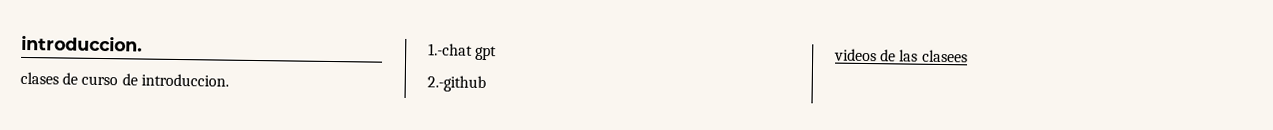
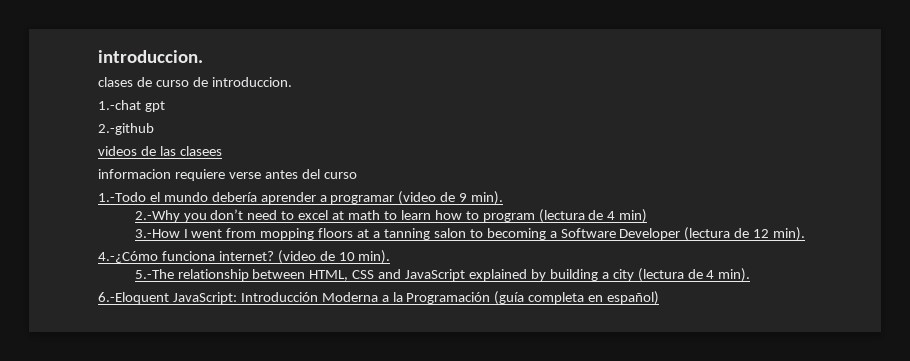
+ informacion requiere verse antes del curso
+ 1.-Todo el mundo debería aprender a programar (video de 9 min).
+ 2.-Why you don’t need to excel at math to learn how to program (lectura de 4 min)
+ 3.-How I went from mopping floors at a tanning salon to becoming a Software Developer (lectura de 12 min).
+ 4.-¿Cómo funciona internet? (video de 10 min).
+ 5.-The relationship between HTML, CSS and JavaScript explained by building a city (lectura de 4 min).
+ 6.-Eloquent JavaScript: Introducción Moderna a la Programación (guía completa en español)

